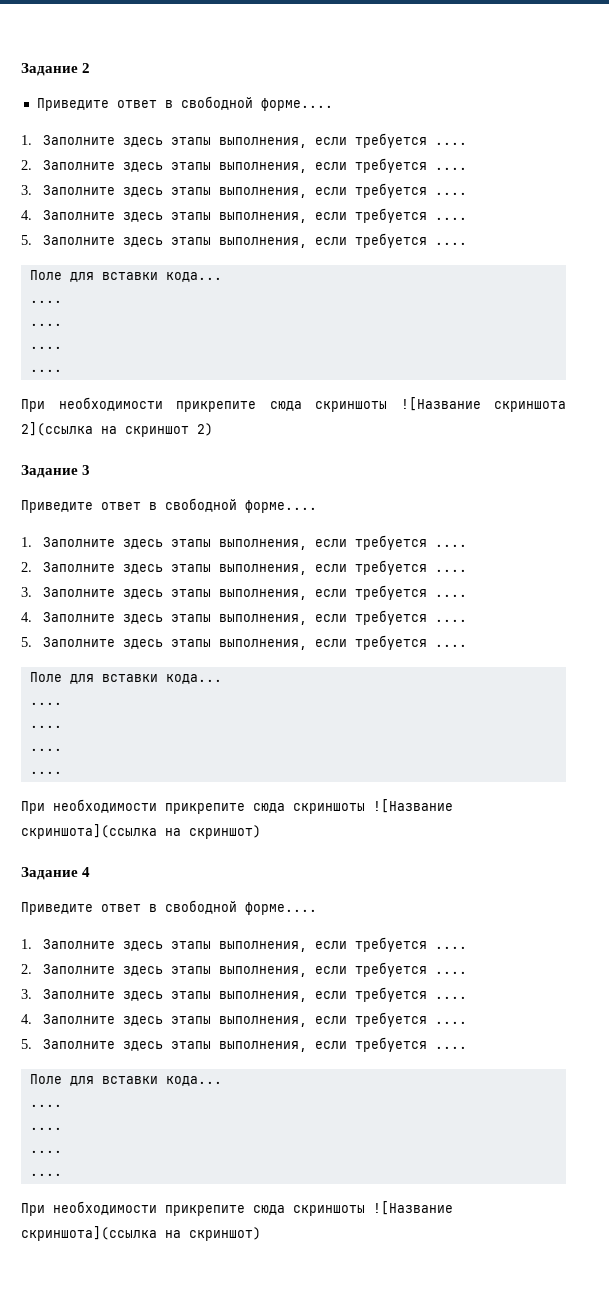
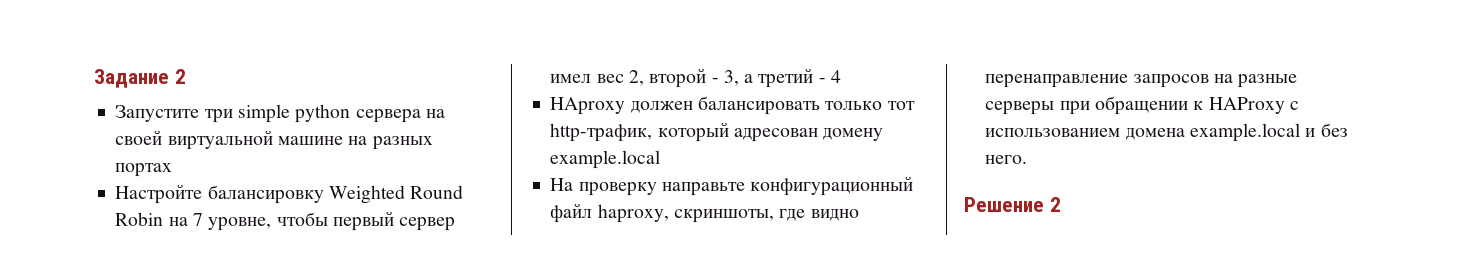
  Задание 2
- Приведите ответ в свободной форме....
- 1. Заполните здесь этапы выполнения, если требуется ....
- 2. Заполните здесь этапы выполнения, если требуется ....
- 3. Заполните здесь этапы выполнения, если требуется ....
- 4. Заполните здесь этапы выполнения, если требуется ....
- 5. Заполните здесь этапы выполнения, если требуется ....
- Поле для вставки кода...
- ....
- ....
- ....
- ....
- При необходимости прикрепитe сюда скриншоты ![Название скриншота 2](ссылка на скриншот 2)
- Задание 3
- Приведите ответ в свободной форме....
- 1. Заполните здесь этапы выполнения, если требуется ....
- 2. Заполните здесь этапы выполнения, если требуется ....
- 3. Заполните здесь этапы выполнения, если требуется ....
- 4. Заполните здесь этапы выполнения, если требуется ....
- 5. Заполните здесь этапы выполнения, если требуется ....
- Поле для вставки кода...
- ....
- ....
- ....
- ....
- При необходимости прикрепитe сюда скриншоты ![Название скриншота](ссылка на скриншот)
- Задание 4
- Приведите ответ в свободной форме....
- 1. Заполните здесь этапы выполнения, если требуется ....
- 2. Заполните здесь этапы выполнения, если требуется ....
- 3. Заполните здесь этапы выполнения, если требуется ....
- 4. Заполните здесь этапы выполнения, если требуется ....
- 5. Заполните здесь этапы выполнения, если требуется ....
- Поле для вставки кода...
- ....
- ....
- ....
- ....
- При необходимости прикрепитe сюда скриншоты ![Название скриншота](ссылка на скриншот)
+ Запустите три simple python сервера на своей виртуальной машине на разных портах
+ Настройте балансировку Weighted Round Robin на 7 уровне, чтобы первый сервер имел вес 2, второй - 3, а третий - 4
+ HAproxy должен балансировать только тот http-трафик, который адресован домену example.local
+ На проверку направьте конфигурационный файл haproxy, скриншоты, где видно перенаправление запросов на разные серверы при обращении к HAProxy c использованием домена example.local и без него.
+ Решение 2

